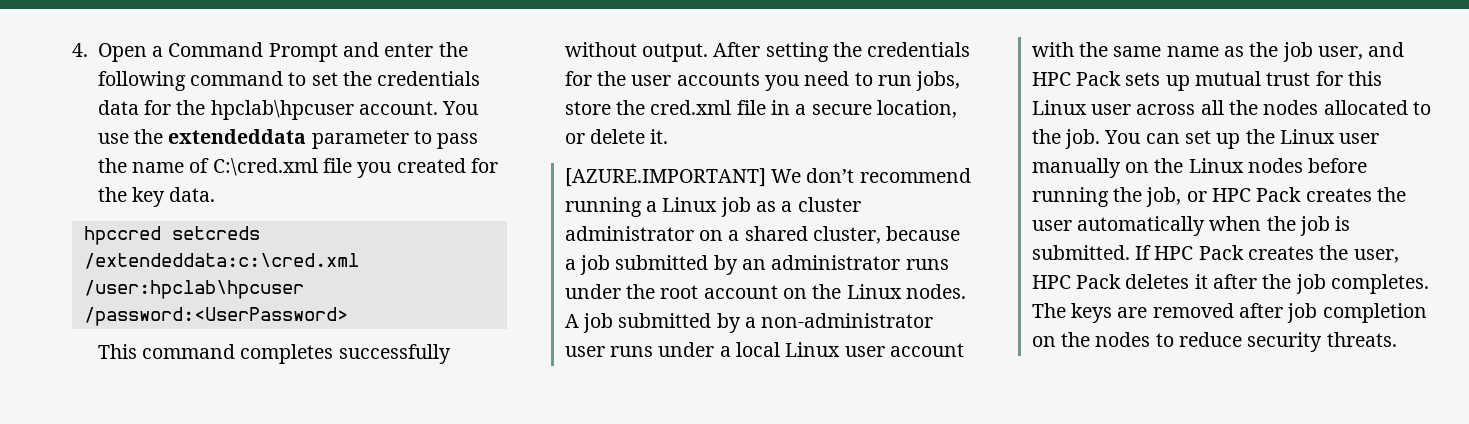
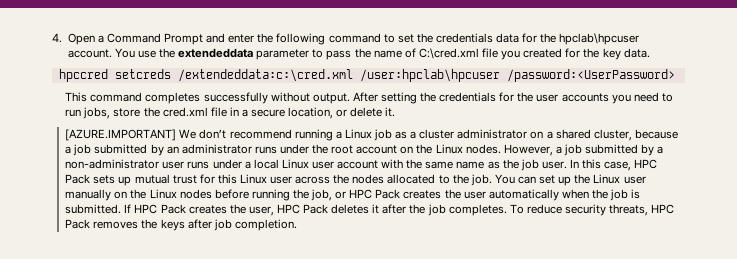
- A job submitted by a non-administrator user runs under a local Linux user account with the same name as the job user, and HPC Pack sets up mutual trust for this Linux user across all the nodes allocated to the job.
+ However, a job submitted by a non-administrator user runs under a local Linux user account with the same name as the job user. In this case, HPC Pack sets up mutual trust for this Linux user across the nodes allocated to the job.
- The keys are removed after job completion on the nodes to reduce security threats.
+ To reduce security threats, HPC Pack removes the keys after job completion.

